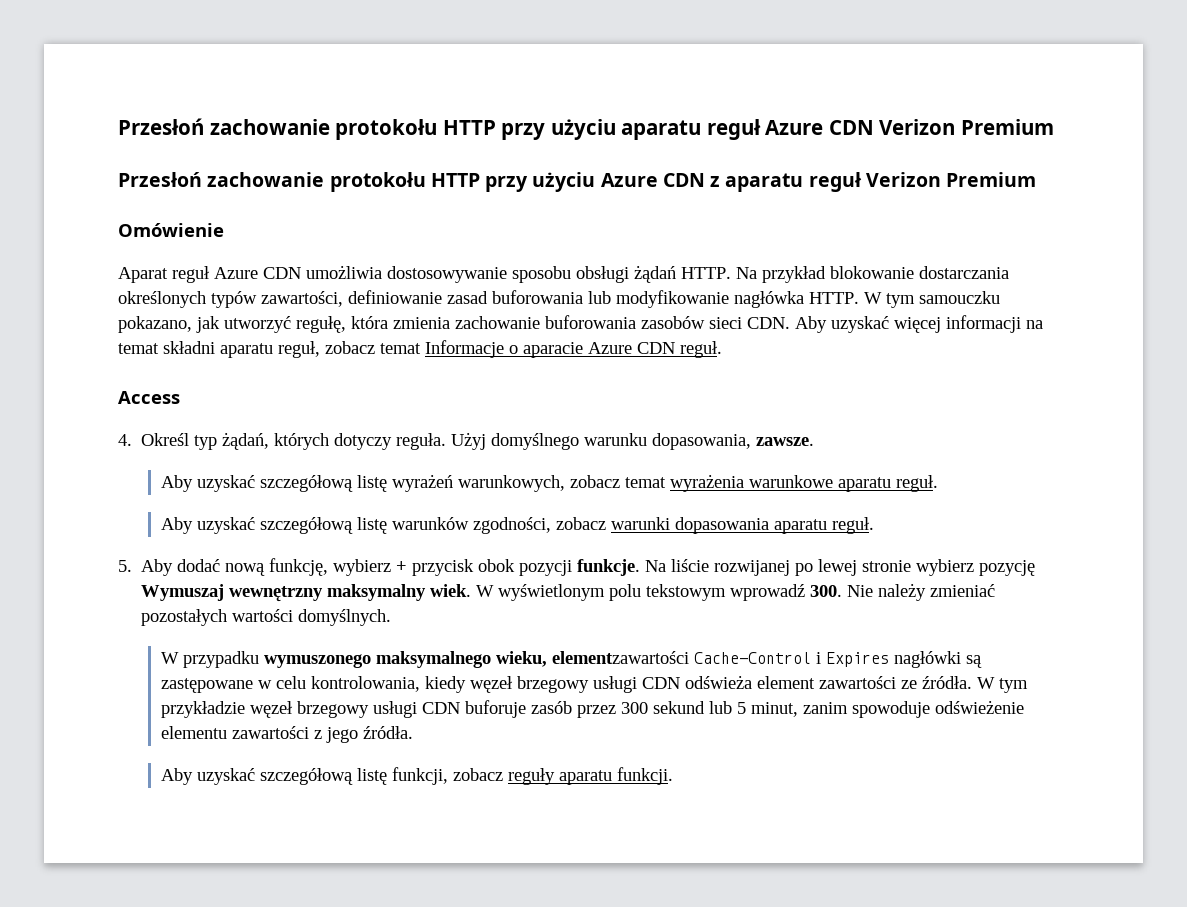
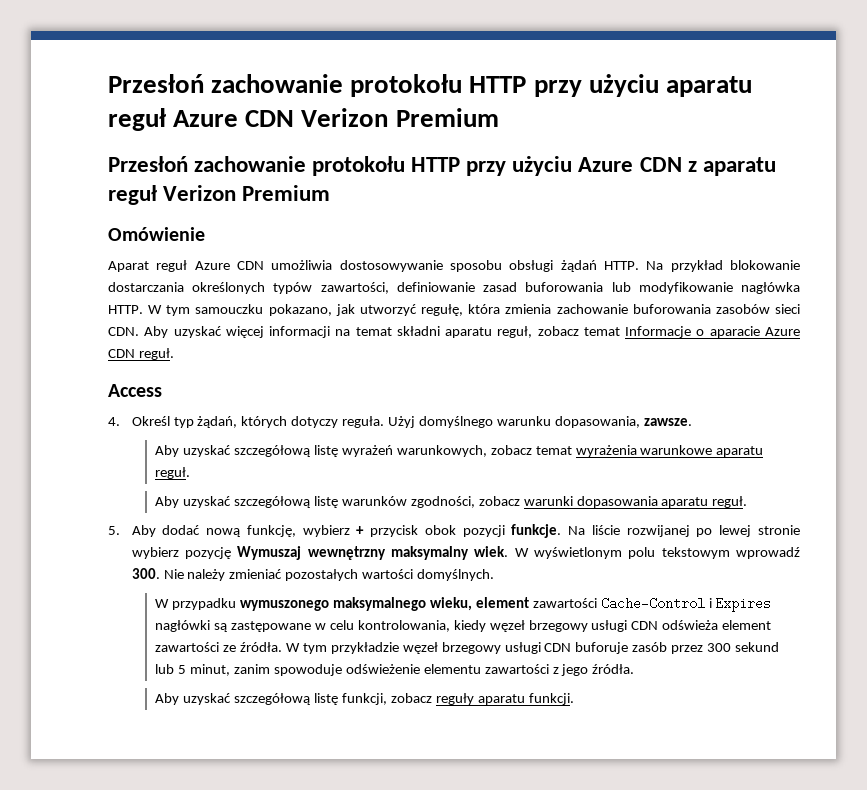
- W przypadku wymuszonego maksymalnego wieku, elementzawartości Cache-Control i Expires nagłówki są zastępowane w celu kontrolowania, kiedy węzeł brzegowy usługi CDN odświeża element zawartości ze źródła.
+ W przypadku wymuszonego maksymalnego wieku, element zawartości Cache-Control i Expires nagłówki są zastępowane w celu kontrolowania, kiedy węzeł brzegowy usługi CDN odświeża element zawartości ze źródła.

